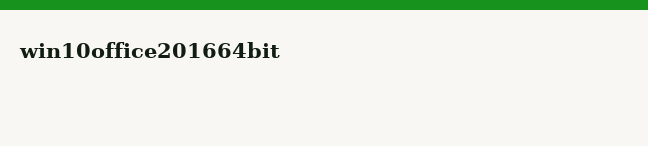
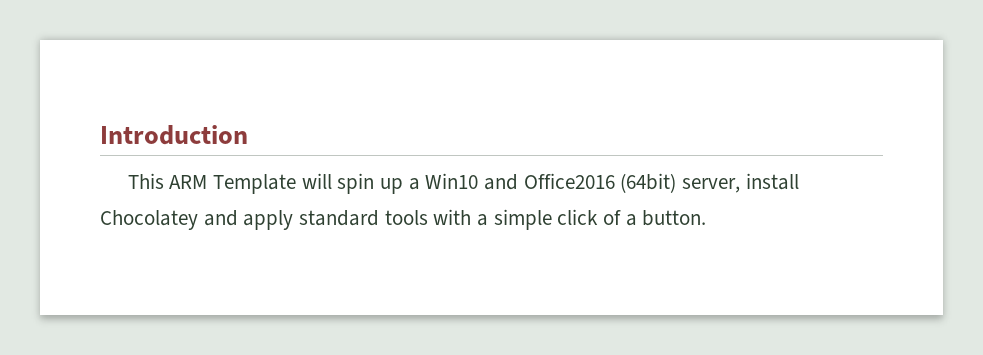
- win10office201664bit
+ Introduction
+ This ARM Template will spin up a Win10 and Office2016 (64bit) server, install Chocolatey and apply standard tools with a simple click of a button.

